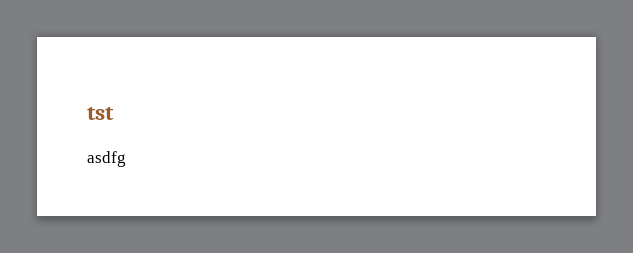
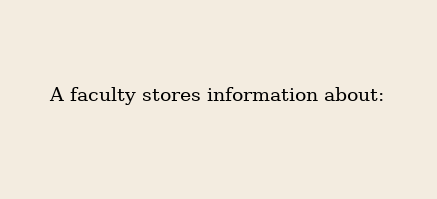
- tst
- asdfg
+ A faculty stores information about:

